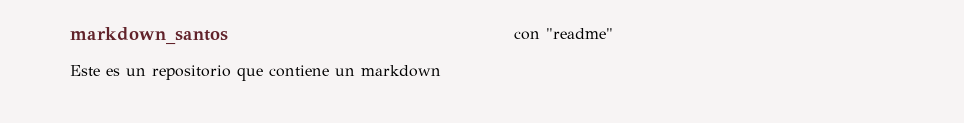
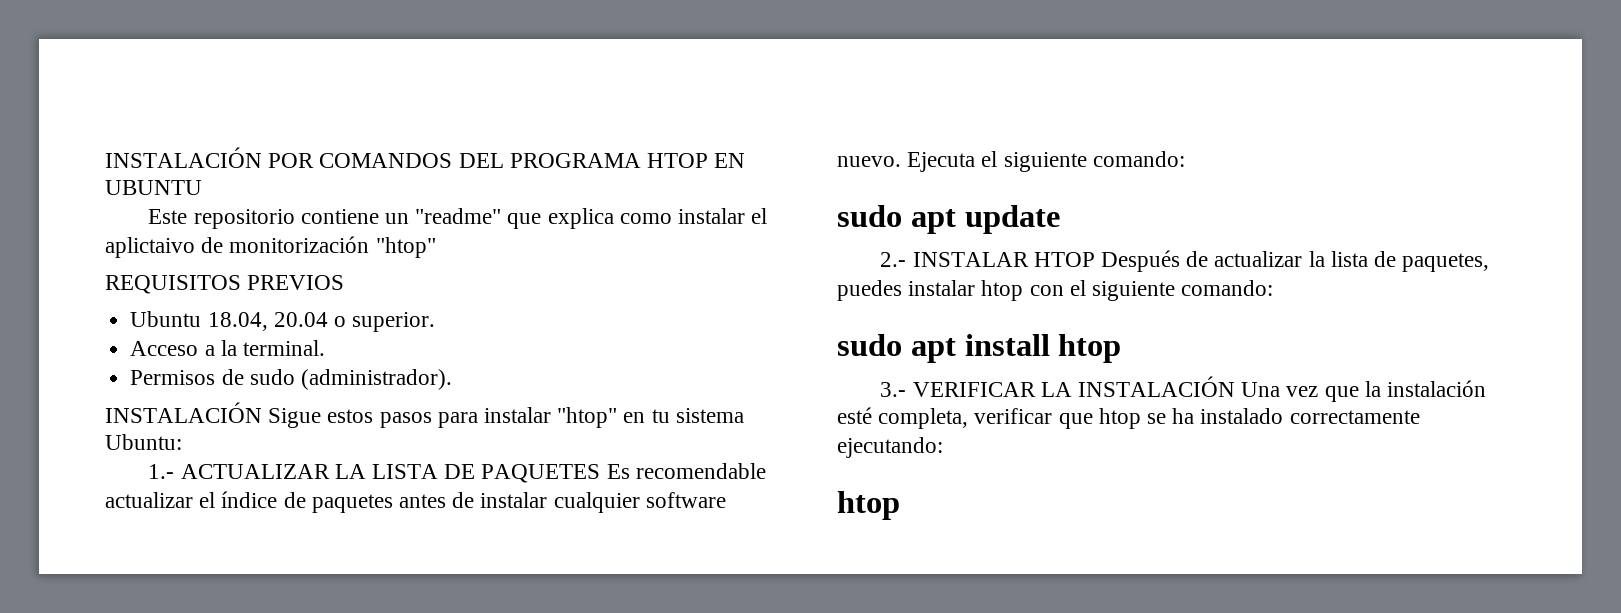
- markdown_santos
- Este es un repositorio que contiene un markdown con "readme"
+ INSTALACIÓN POR COMANDOS DEL PROGRAMA HTOP EN UBUNTU
+ Este repositorio contiene un "readme" que explica como instalar el aplictaivo de monitorización "htop"
+ REQUISITOS PREVIOS
+ Ubuntu 18.04, 20.04 o superior.
+ Acceso a la terminal.
+ Permisos de sudo (administrador).
+ INSTALACIÓN Sigue estos pasos para instalar "htop" en tu sistema Ubuntu:
+ 1.- ACTUALIZAR LA LISTA DE PAQUETES Es recomendable actualizar el índice de paquetes antes de instalar cualquier software nuevo. Ejecuta el siguiente comando:
+ sudo apt update
+ 2.- INSTALAR HTOP Después de actualizar la lista de paquetes, puedes instalar htop con el siguiente comando:
+ sudo apt install htop
+ 3.- VERIFICAR LA INSTALACIÓN Una vez que la instalación esté completa, verificar que htop se ha instalado correctamente ejecutando:
+ htop

